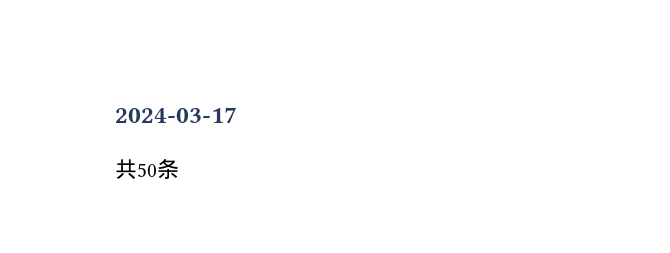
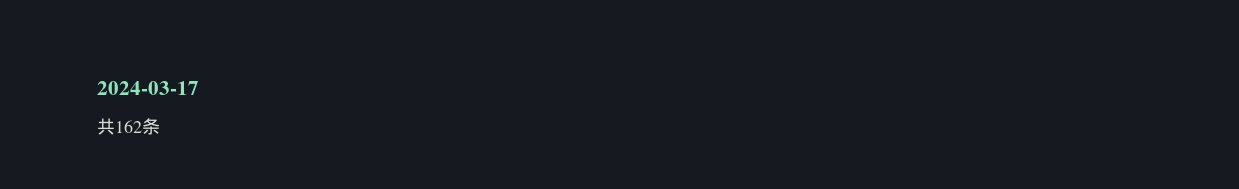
- 共50条
+ 共162条

